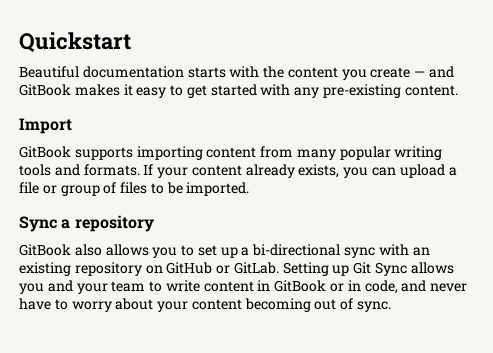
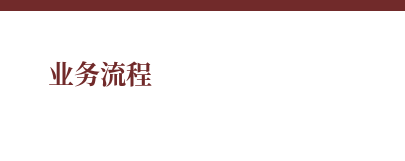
- Quickstart
- Beautiful documentation starts with the content you create — and GitBook makes it easy to get started with any pre-existing content.
- Import
- GitBook supports importing content from many popular writing tools and formats. If your content already exists, you can upload a file or group of files to be imported.
- Sync a repository
- GitBook also allows you to set up a bi-directional sync with an existing repository on GitHub or GitLab. Setting up Git Sync allows you and your team to write content in GitBook or in code, and never have to worry about your content becoming out of sync.
+ 业务流程

